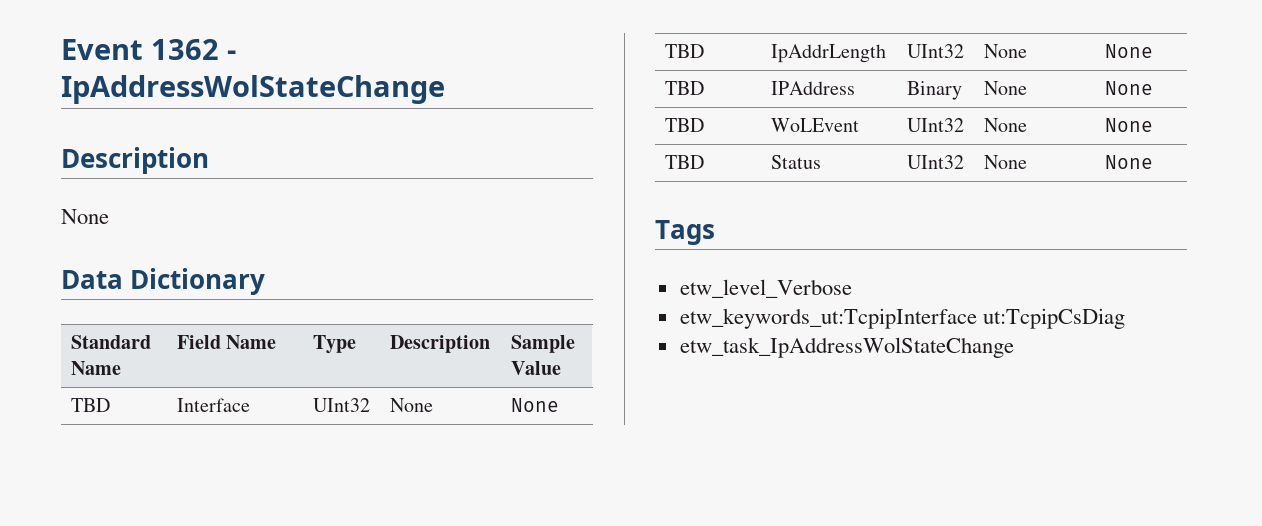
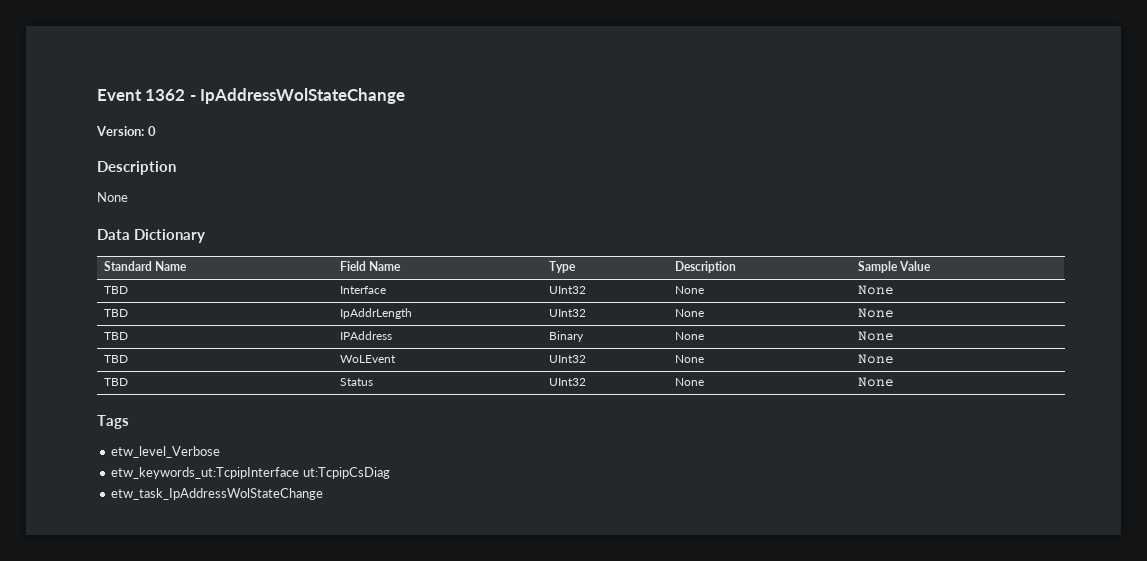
+ Version: 0

